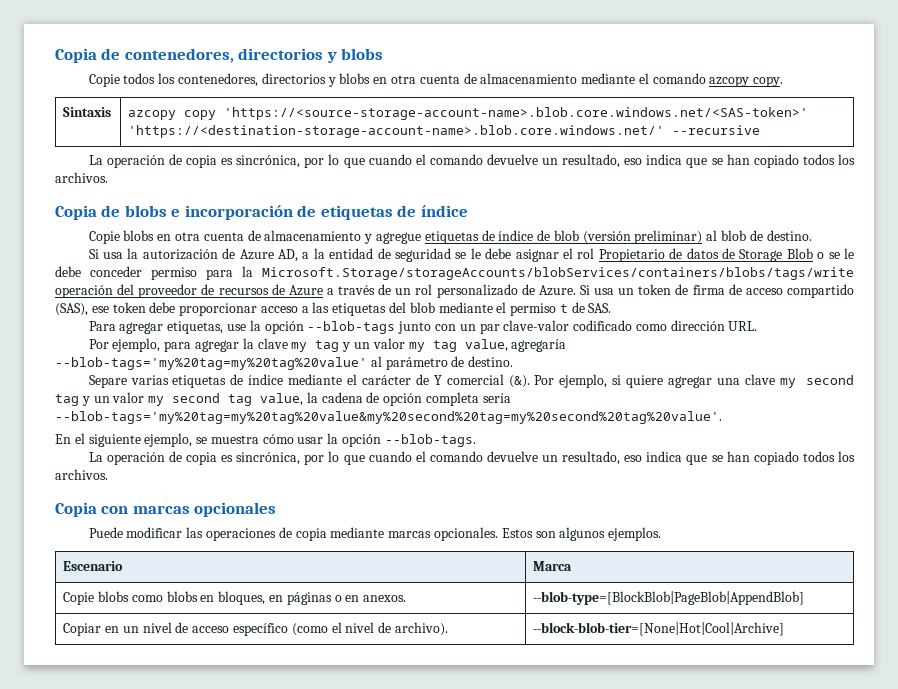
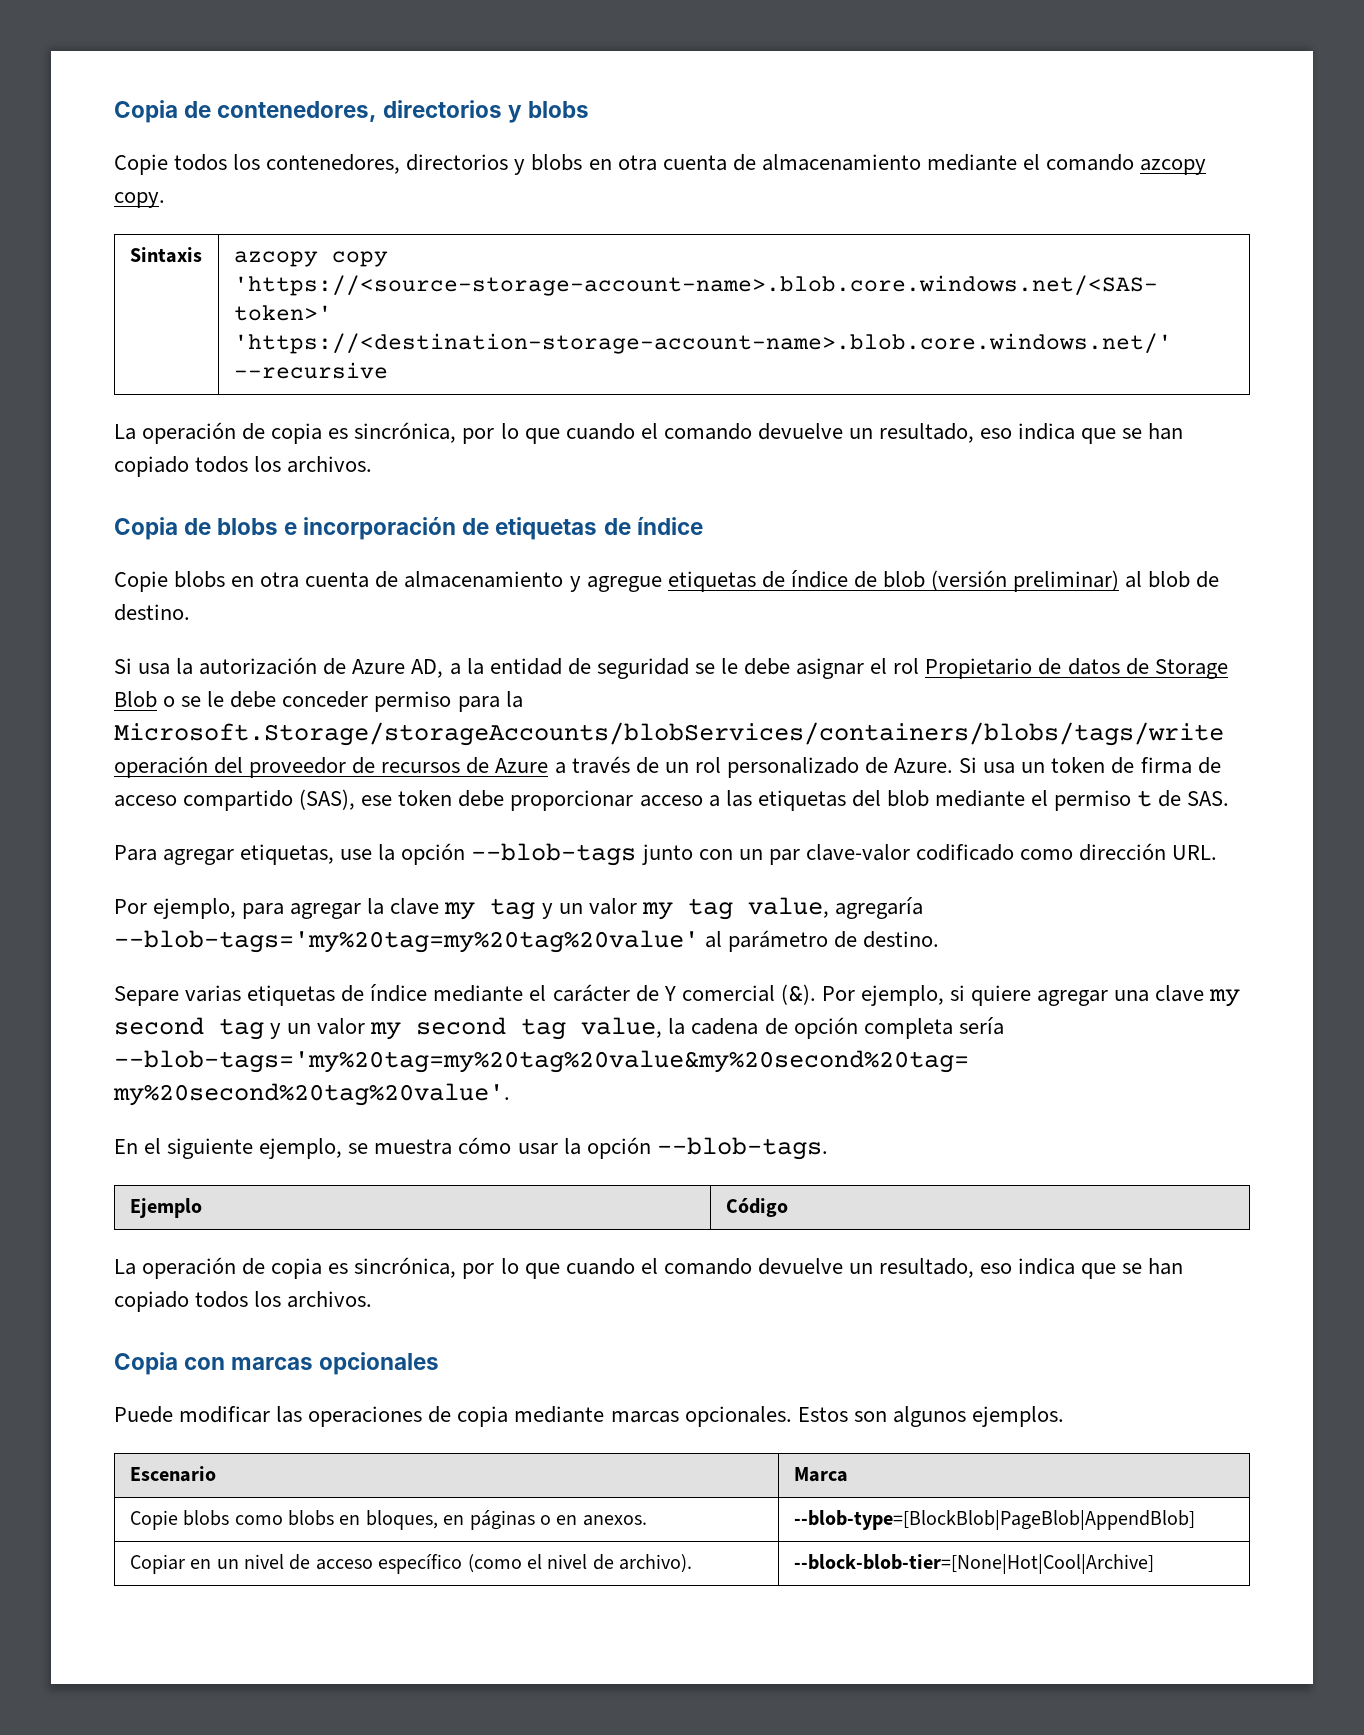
+ Ejemplo | Código

